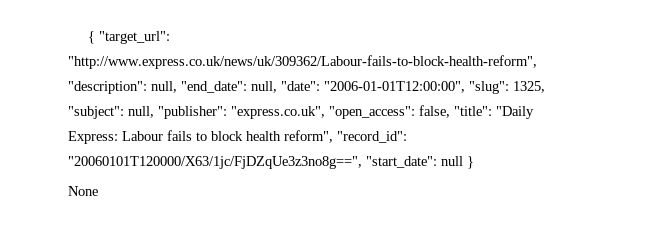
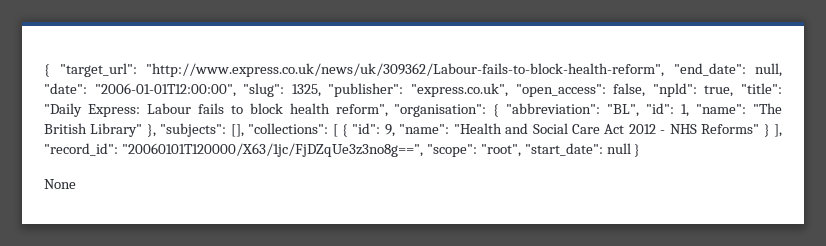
- { "target_url": "http://www.express.co.uk/news/uk/309362/Labour-fails-to-block-health-reform", "description": null, "end_date": null, "date": "2006-01-01T12:00:00", "slug": 1325, "subject": null, "publisher": "express.co.uk", "open_access": false, "title": "Daily Express: Labour fails to block health reform", "record_id": "20060101T120000/X63/1jc/FjDZqUe3z3no8g==", "start_date": null }
+ { "target_url": "http://www.express.co.uk/news/uk/309362/Labour-fails-to-block-health-reform", "end_date": null, "date": "2006-01-01T12:00:00", "slug": 1325, "publisher": "express.co.uk", "open_access": false, "npld": true, "title": "Daily Express: Labour fails to block health reform", "organisation": { "abbreviation": "BL", "id": 1, "name": "The British Library" }, "subjects": [], "collections": [ { "id": 9, "name": "Health and Social Care Act 2012 - NHS Reforms" } ], "record_id": "20060101T120000/X63/1jc/FjDZqUe3z3no8g==", "scope": "root", "start_date": null }

